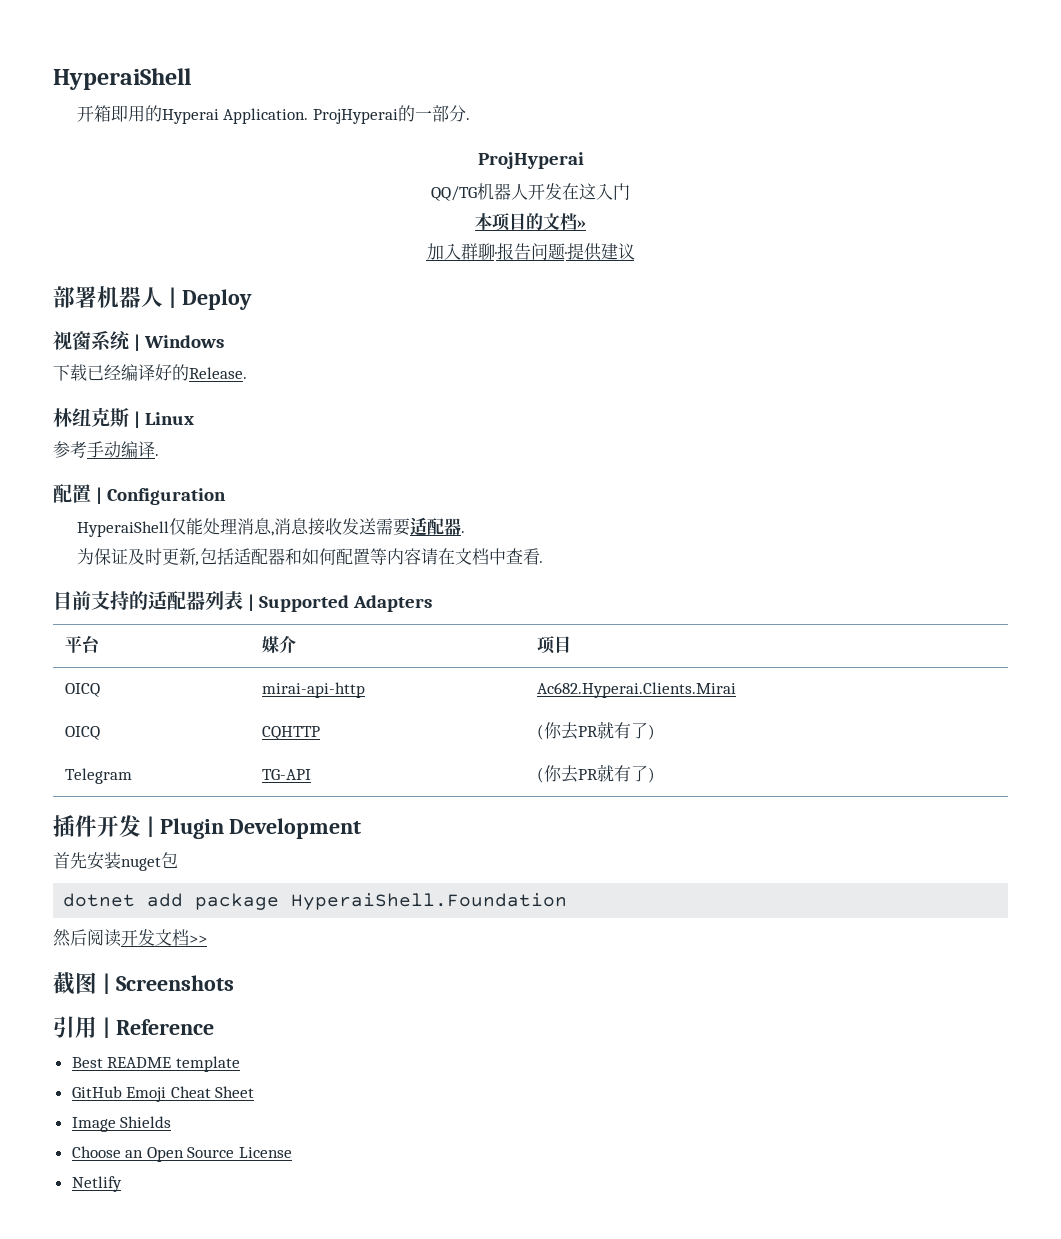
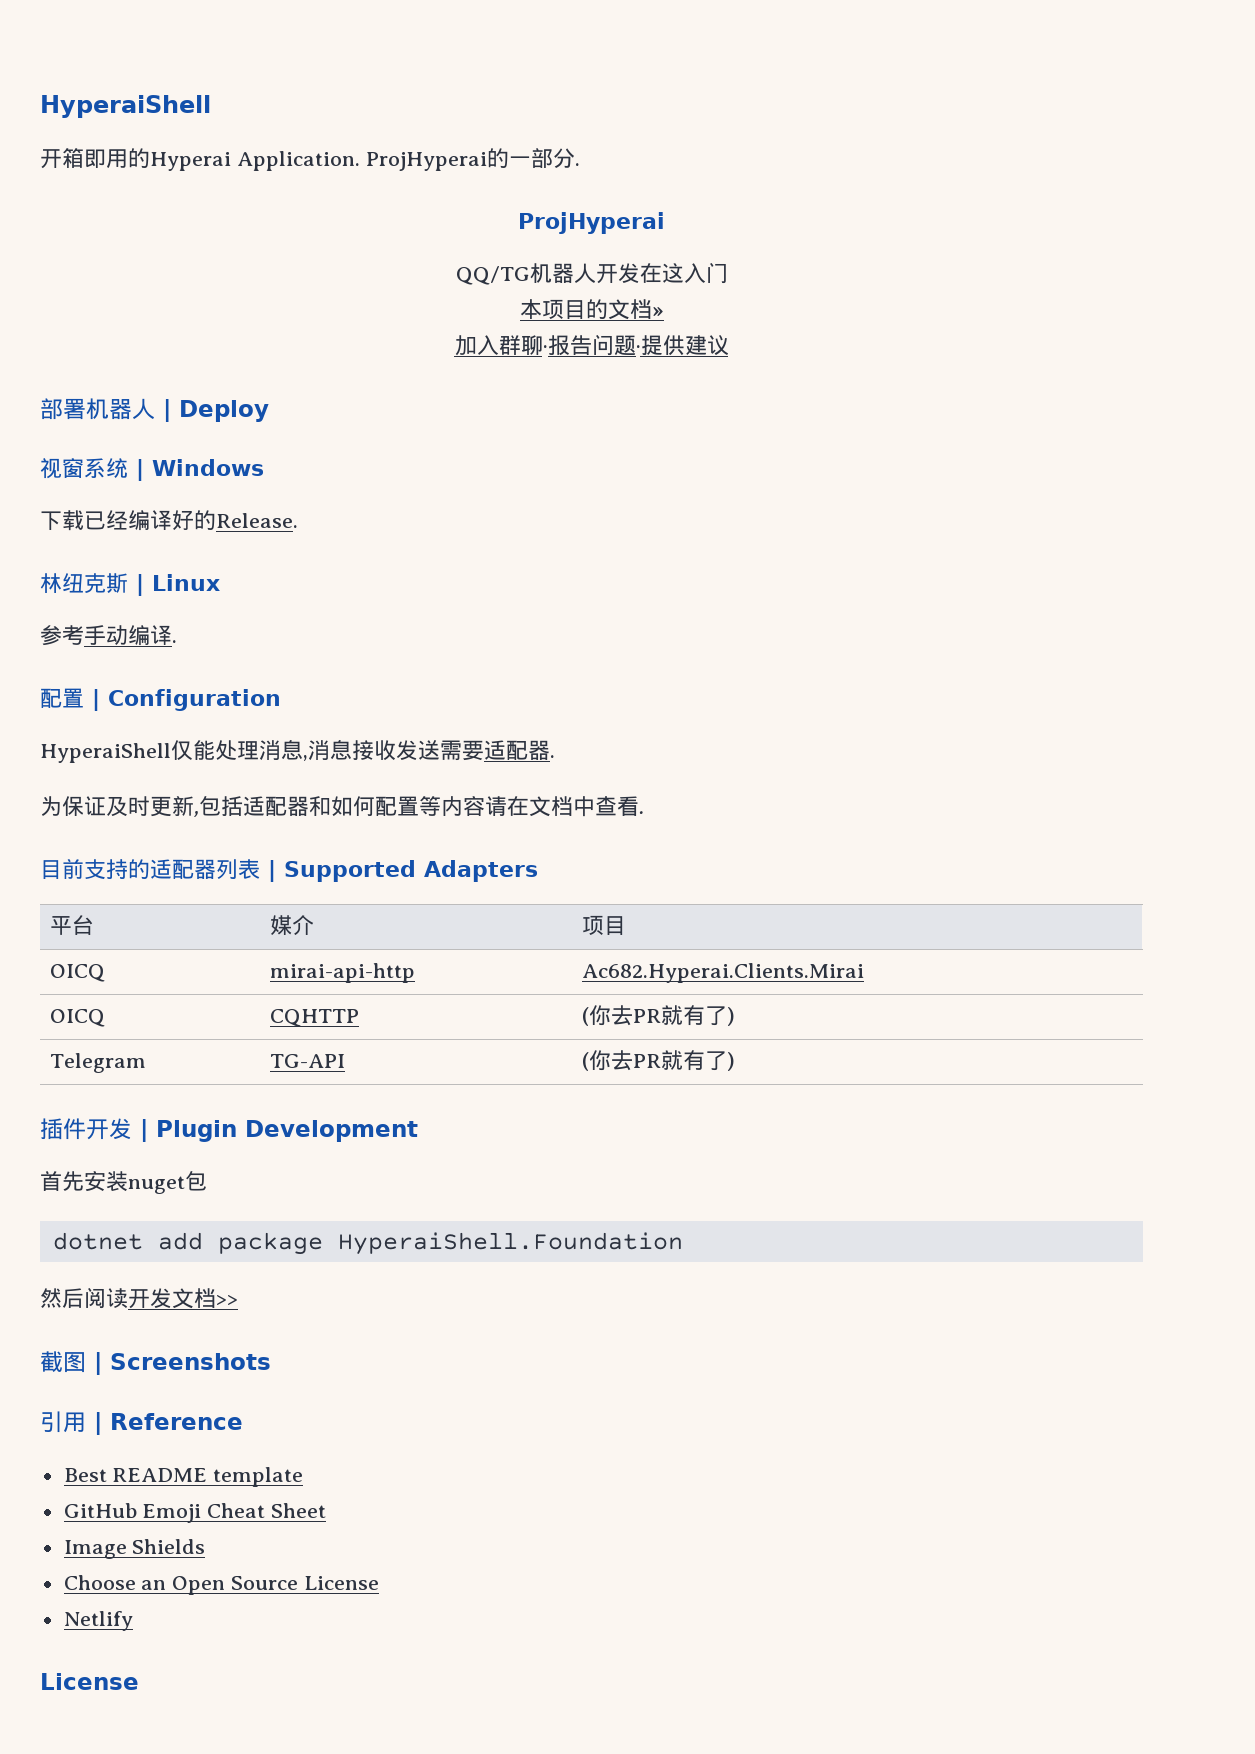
  Netlify
+ License

